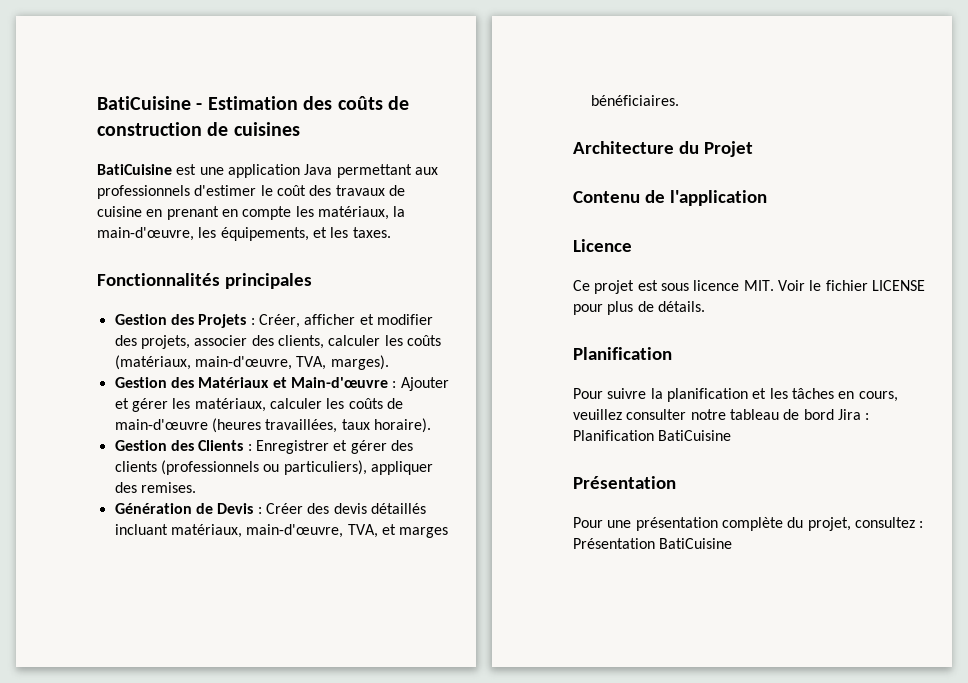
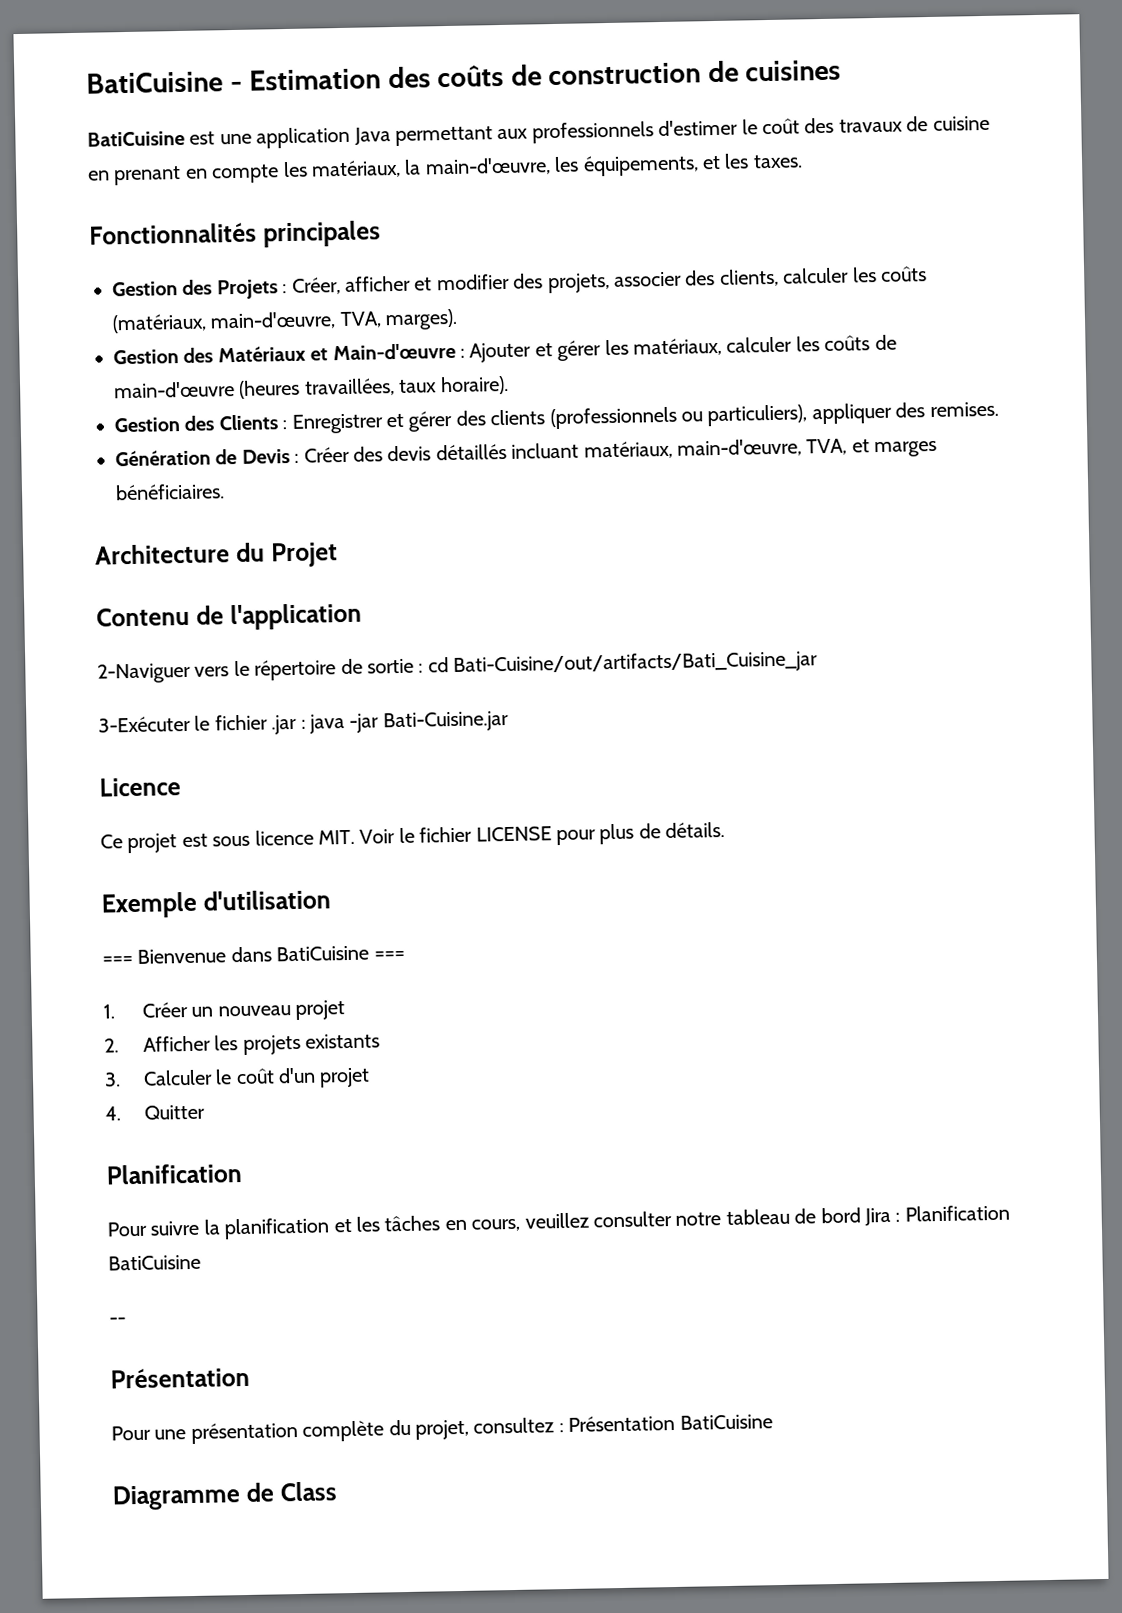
+ 2-Naviguer vers le répertoire de sortie : cd Bati-Cuisine/out/artifacts/Bati_Cuisine_jar
+ 3-Exécuter le fichier .jar : java -jar Bati-Cuisine.jar
+ Exemple d'utilisation
+ === Bienvenue dans BatiCuisine ===
+ 1. Créer un nouveau projet
+ 2. Afficher les projets existants
+ 3. Calculer le coût d'un projet
+ 4. Quitter
+ --
+ Diagramme de Class

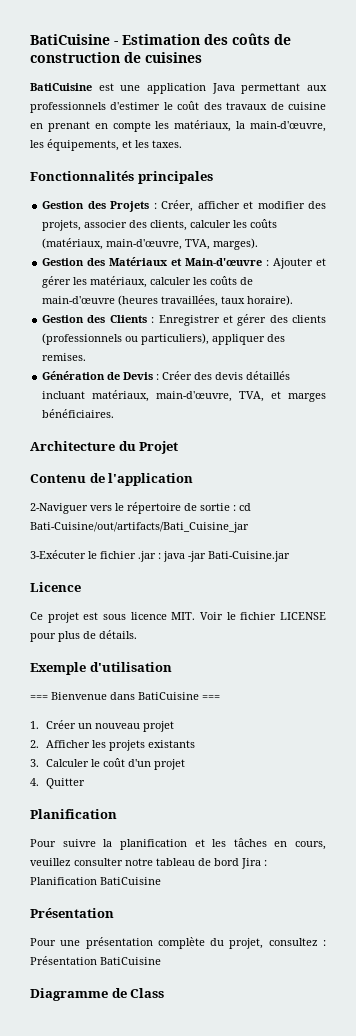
- --

